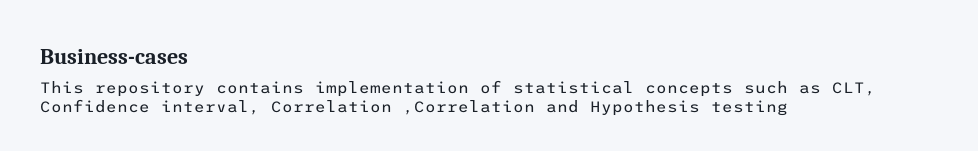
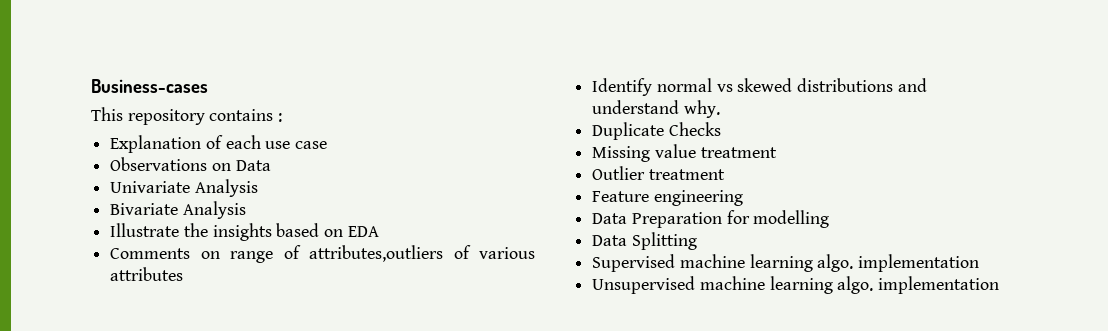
- This repository contains implementation of statistical concepts such as CLT, Confidence interval, Correlation ,Correlation and Hypothesis testing
+ This repository contains :
+ Explanation of each use case
+ Observations on Data
+ Univariate Analysis
+ Bivariate Analysis
+ Illustrate the insights based on EDA
+ Comments on range of attributes,outliers of various attributes
+ Identify normal vs skewed distributions and understand why.
+ Duplicate Checks
+ Missing value treatment
+ Outlier treatment
+ Feature engineering
+ Data Preparation for modelling
+ Data Splitting
+ Supervised machine learning algo. implementation
+ Unsupervised machine learning algo. implementation

